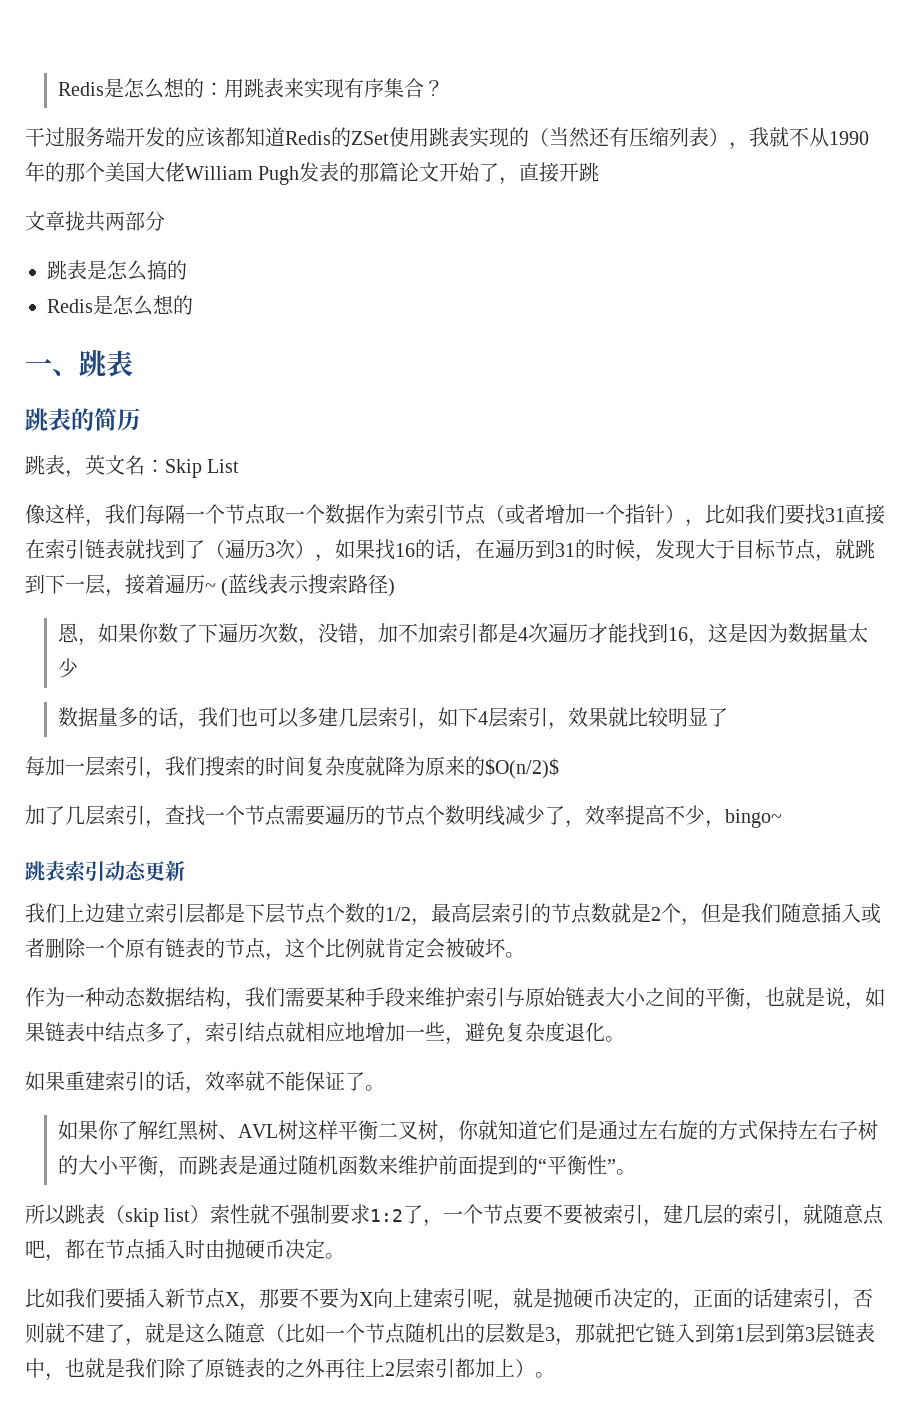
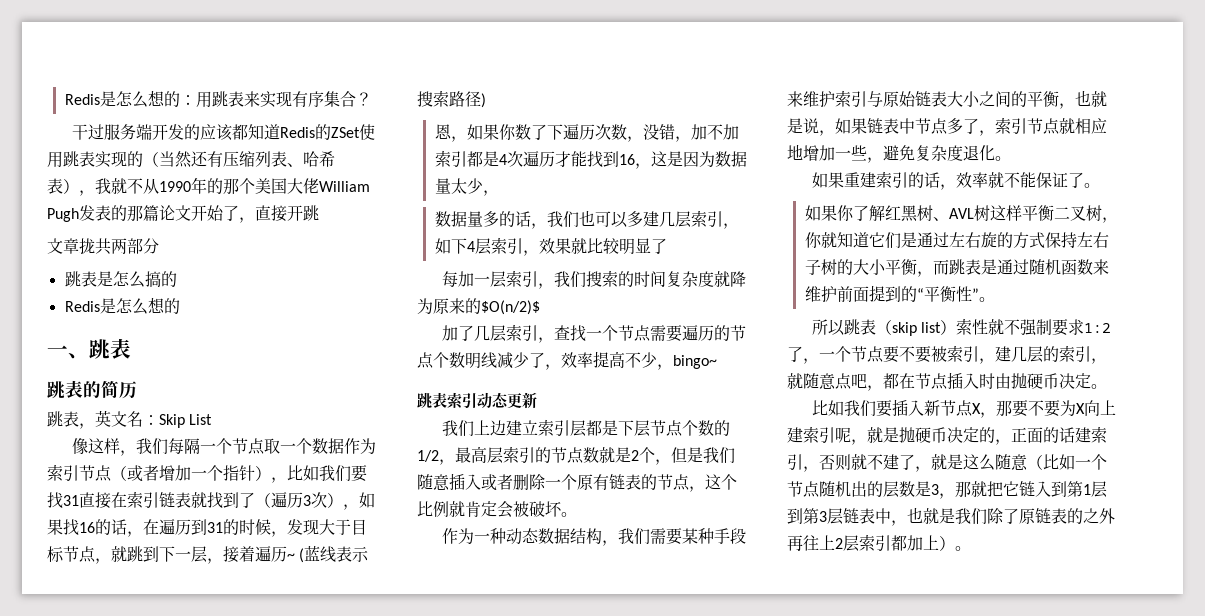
- 干过服务端开发的应该都知道Redis的ZSet使用跳表实现的（当然还有压缩列表），我就不从1990年的那个美国大佬William Pugh发表的那篇论文开始了，直接开跳
+ 干过服务端开发的应该都知道Redis的ZSet使用跳表实现的（当然还有压缩列表、哈希表），我就不从1990年的那个美国大佬William Pugh发表的那篇论文开始了，直接开跳
- 恩，如果你数了下遍历次数，没错，加不加索引都是4次遍历才能找到16，这是因为数据量太少
+ 恩，如果你数了下遍历次数，没错，加不加索引都是4次遍历才能找到16，这是因为数据量太少，
- 作为一种动态数据结构，我们需要某种手段来维护索引与原始链表大小之间的平衡，也就是说，如果链表中结点多了，索引结点就相应地增加一些，避免复杂度退化。
+ 作为一种动态数据结构，我们需要某种手段来维护索引与原始链表大小之间的平衡，也就是说，如果链表中节点多了，索引节点就相应地增加一些，避免复杂度退化。

